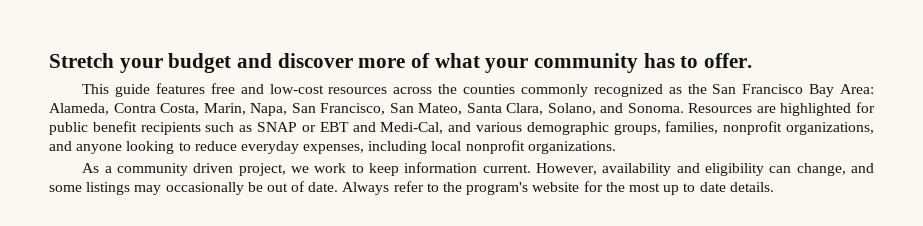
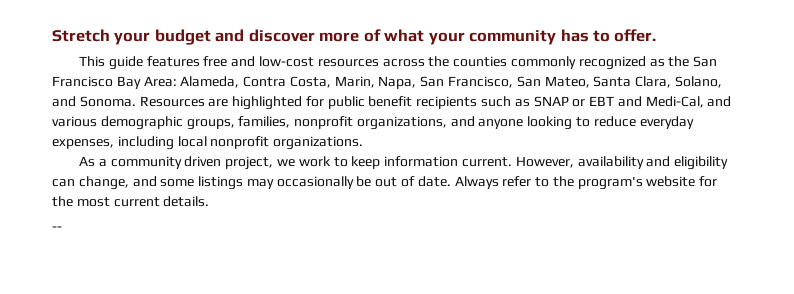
- Always refer to the program's website for the most up to date details.
+ Always refer to the program's website for the most current details.
+ --

